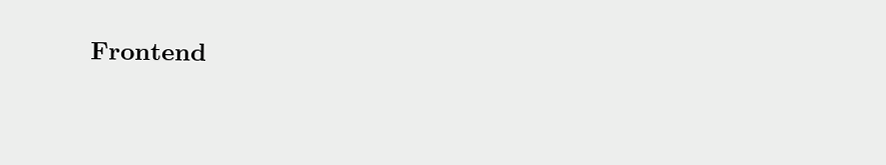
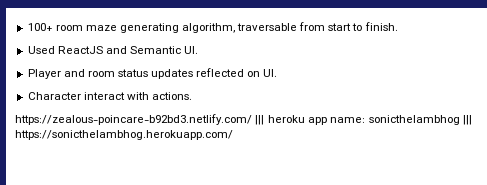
- Frontend
+ 100+ room maze generating algorithm, traversable from start to finish.
+ Used ReactJS and Semantic UI.
+ Player and room status updates reflected on UI.
+ Character interact with actions.
+ https://zealous-poincare-b92bd3.netlify.com/ ||| heroku app name: sonicthelambhog ||| https://sonicthelambhog.herokuapp.com/

